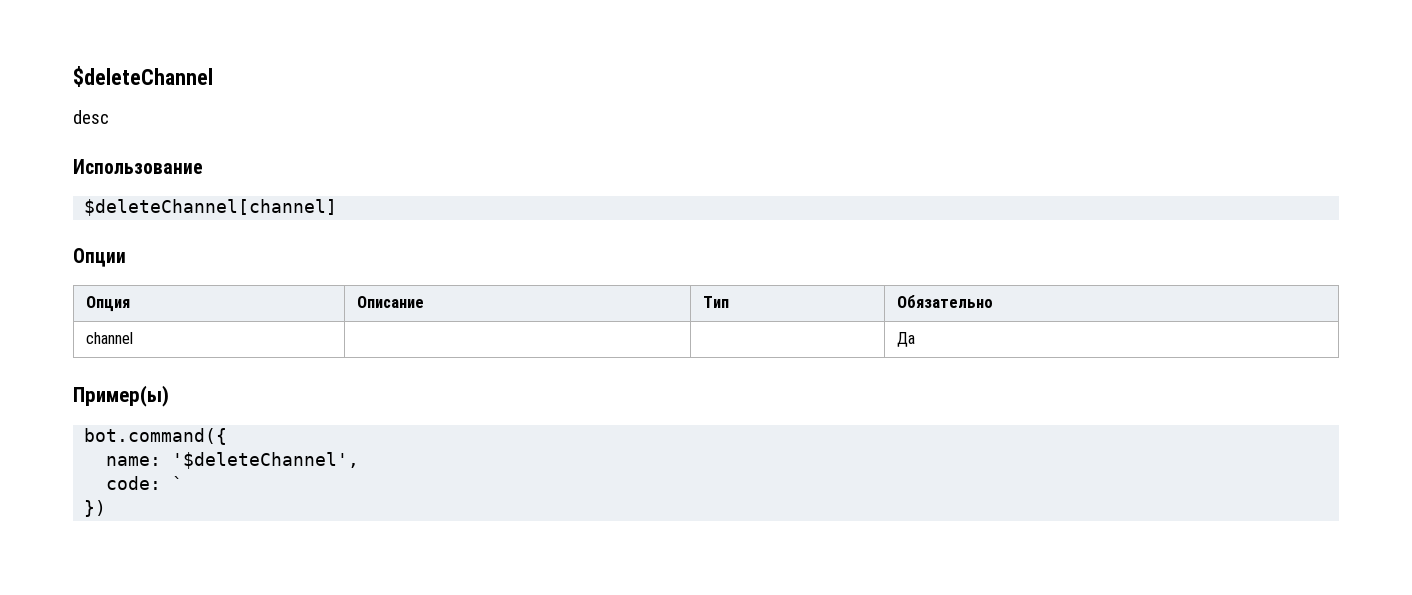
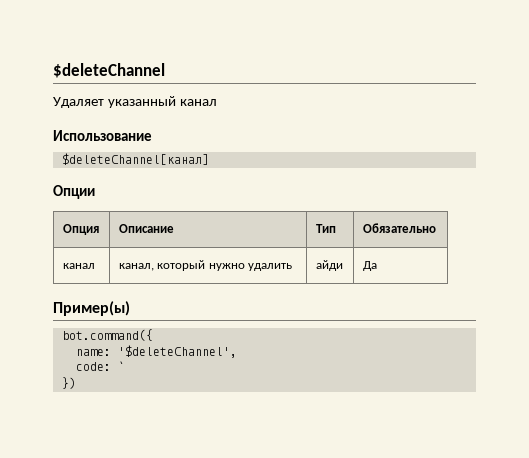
- desc
+ Удаляет указанный канал
- $deleteChannel[channel]
+ $deleteChannel[канал]
- channel | | | Да
+ канал | канал, который нужно удалить | айди | Да

